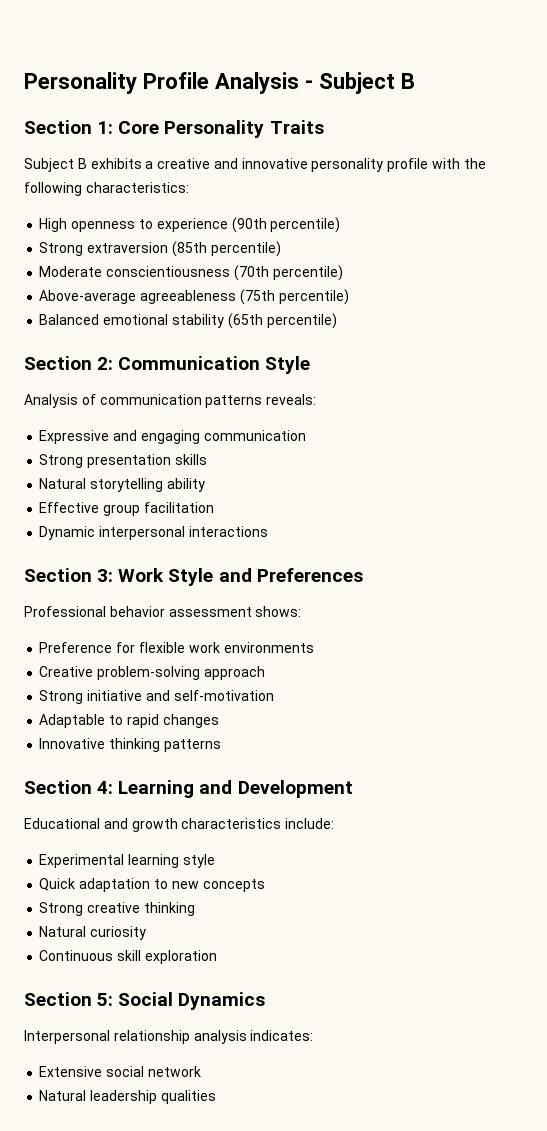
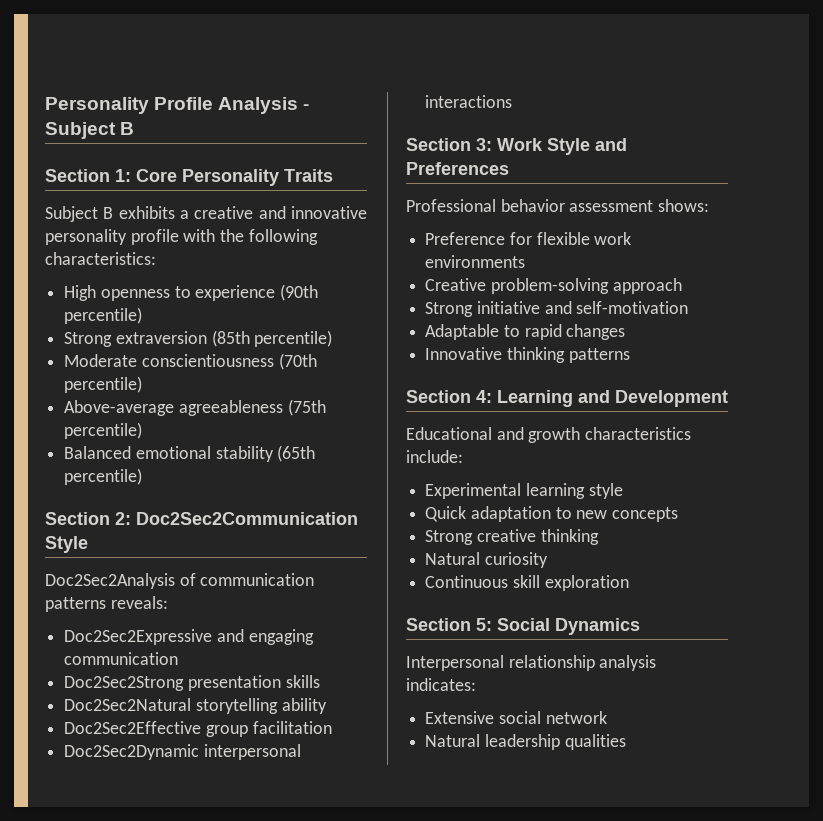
- Section 2: Communication Style
+ Section 2: Doc2Sec2Communication Style
- Analysis of communication patterns reveals:
+ Doc2Sec2Analysis of communication patterns reveals:
- Expressive and engaging communication
+ Doc2Sec2Expressive and engaging communication
- Strong presentation skills
+ Doc2Sec2Strong presentation skills
- Natural storytelling ability
+ Doc2Sec2Natural storytelling ability
- Effective group facilitation
+ Doc2Sec2Effective group facilitation
- Dynamic interpersonal interactions
+ Doc2Sec2Dynamic interpersonal interactions

